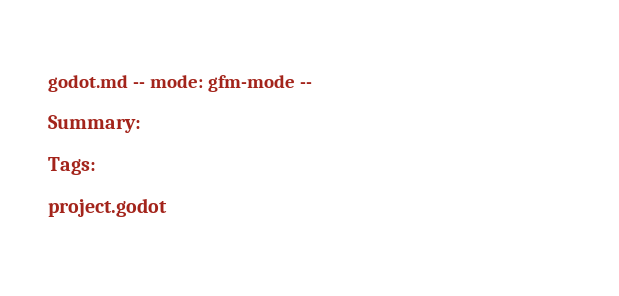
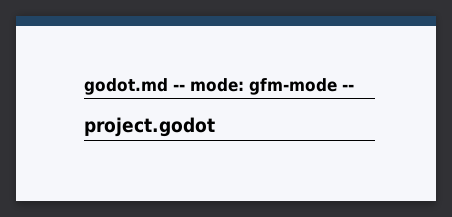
- Summary:
- Tags:

